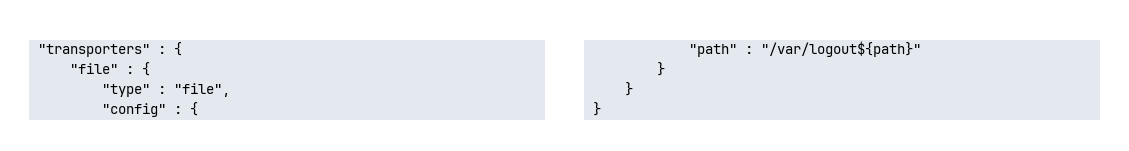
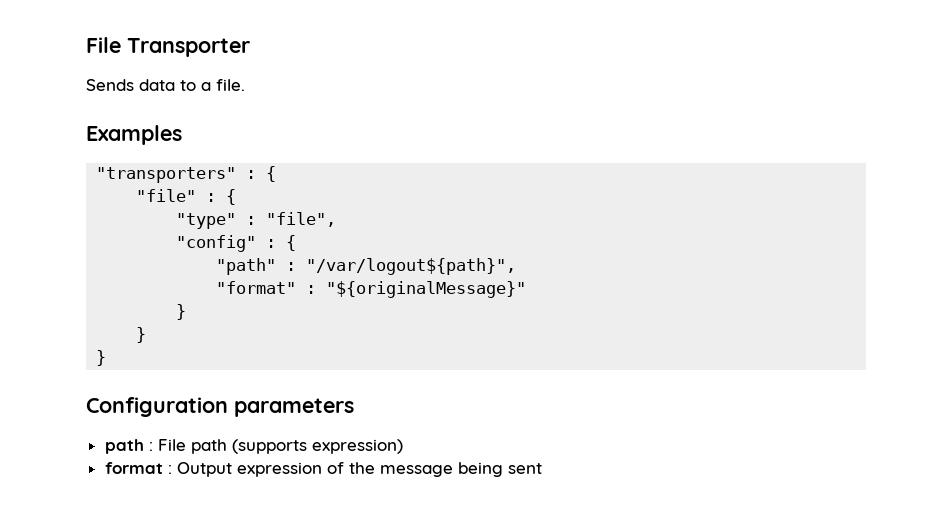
+ File Transporter
+ Sends data to a file.
+ Examples
- "path" : "/var/logout${path}"
+ "path" : "/var/logout${path}",
+ "format" : "${originalMessage}"
+ Configuration parameters
+ path : File path (supports expression)
+ format : Output expression of the message being sent

